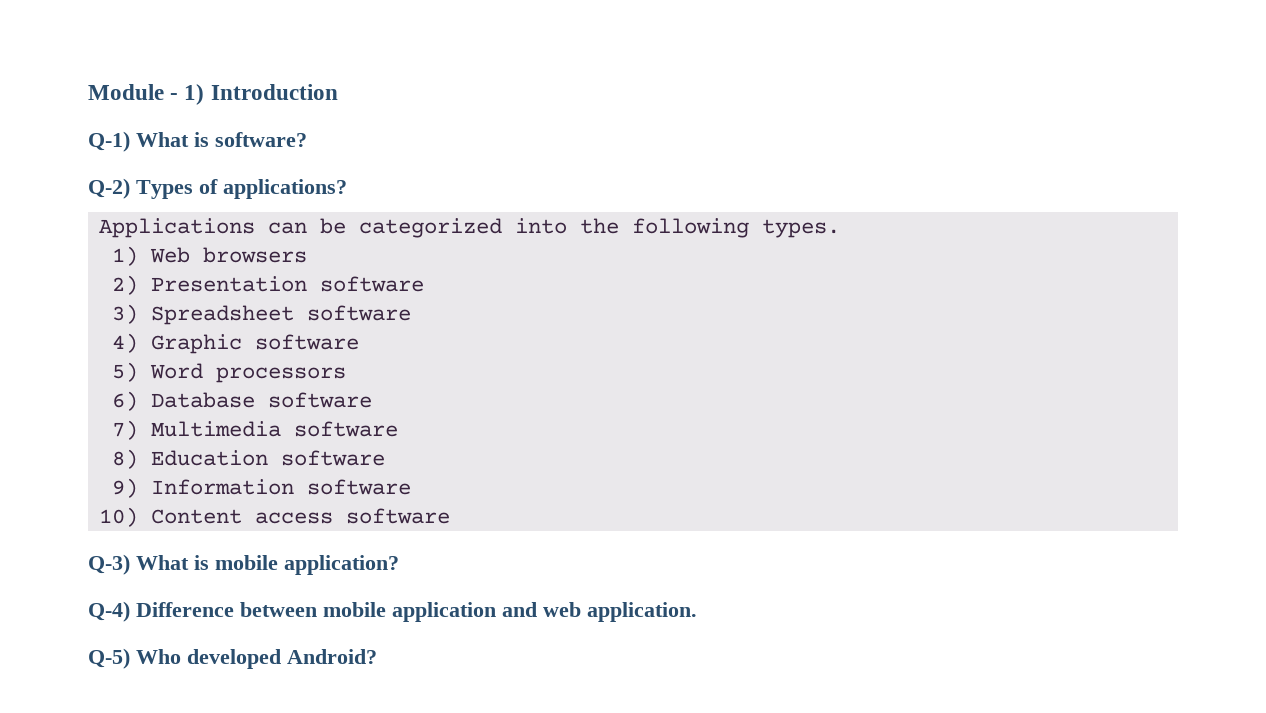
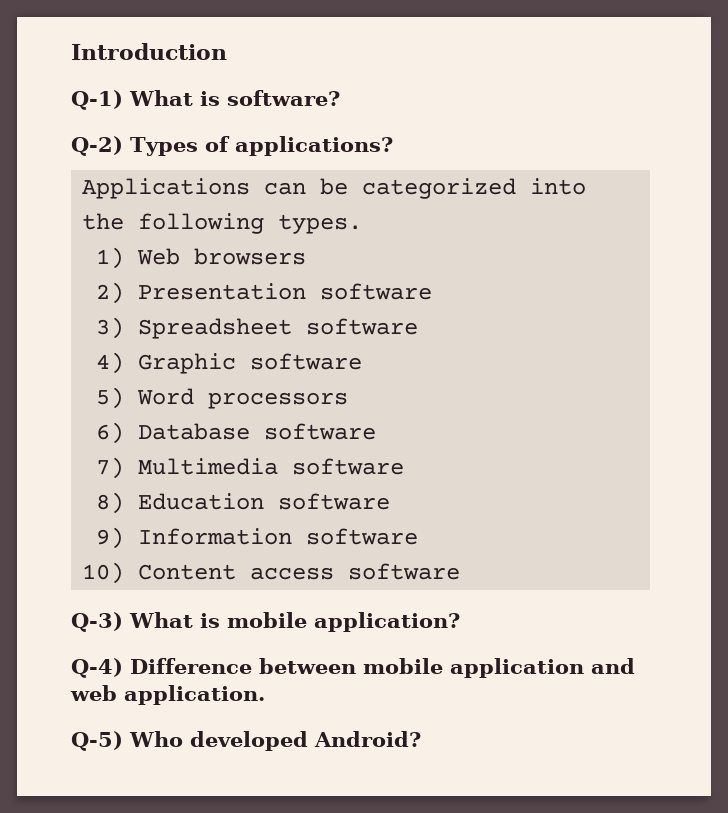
- Module - 1) Introduction
+ Introduction

